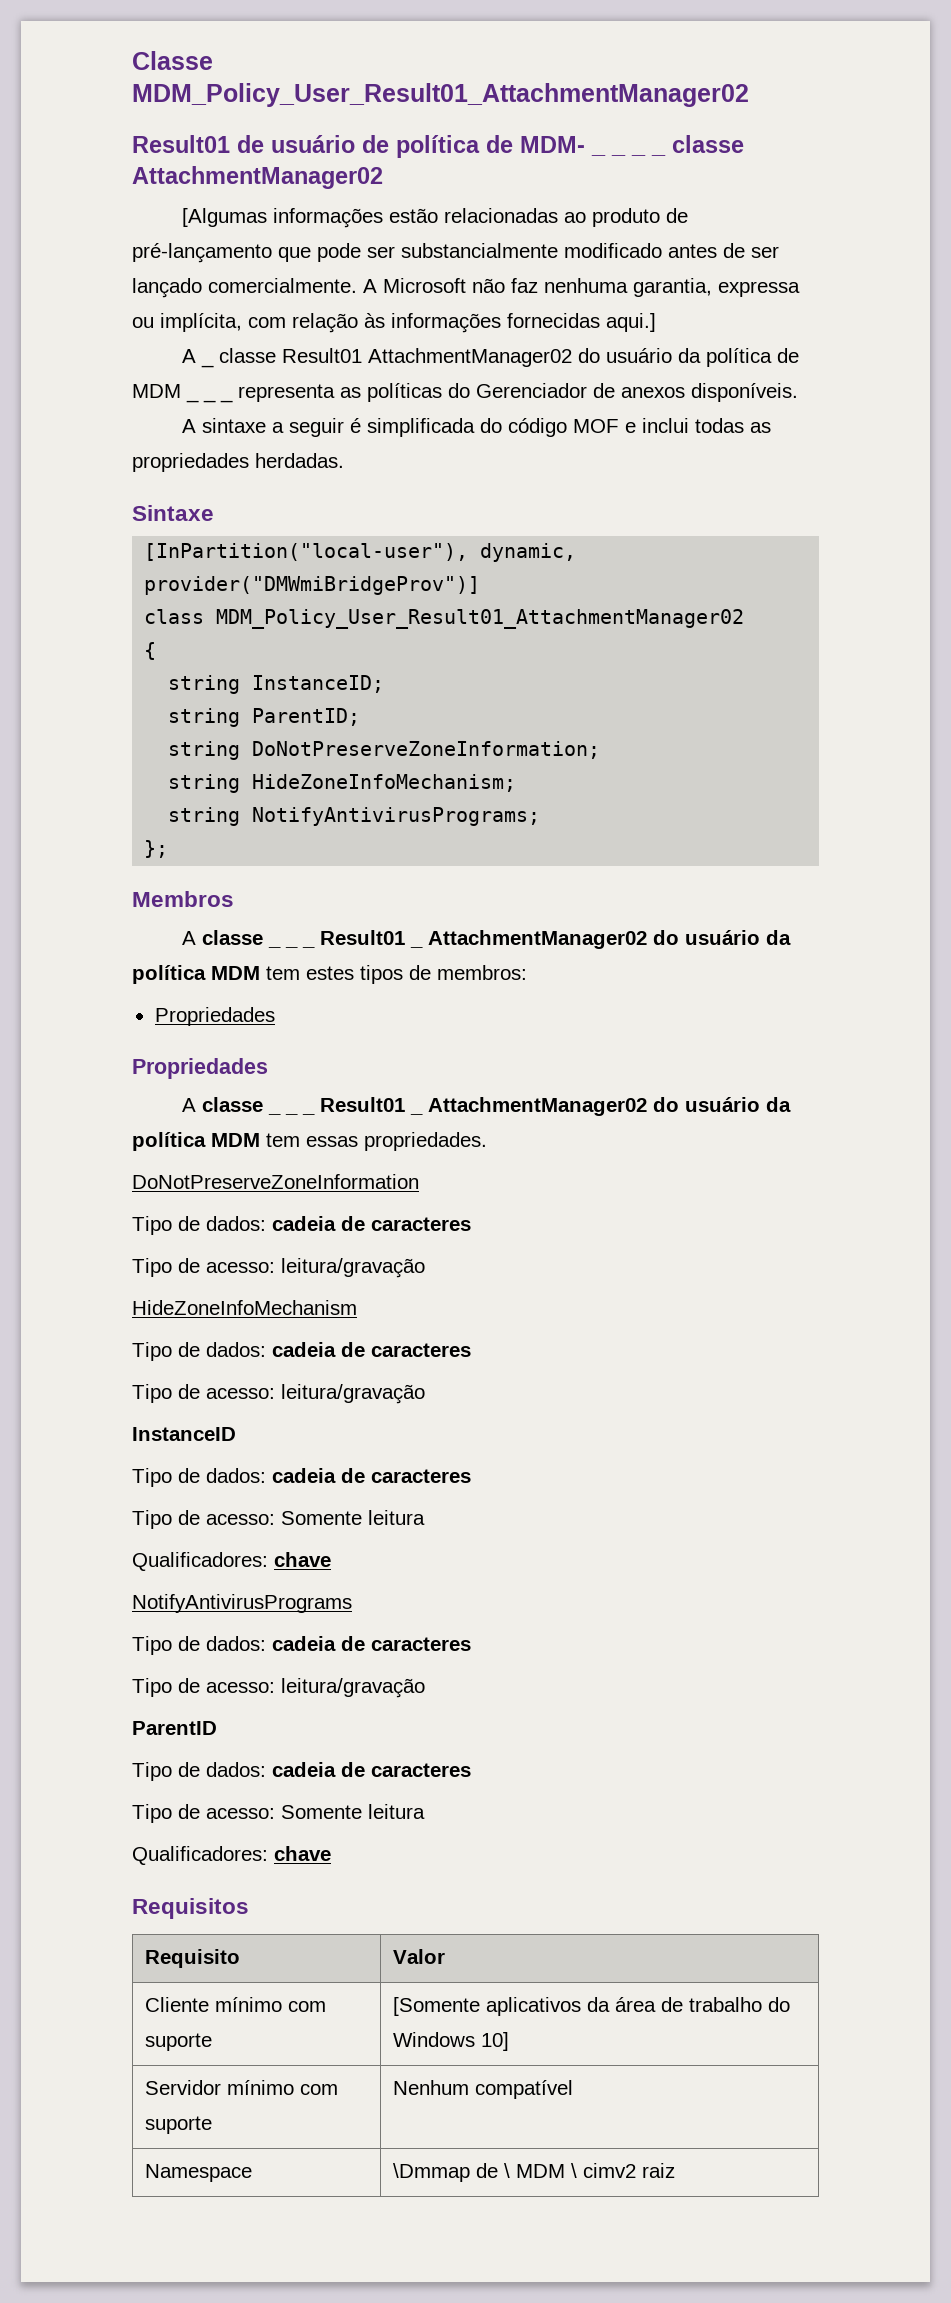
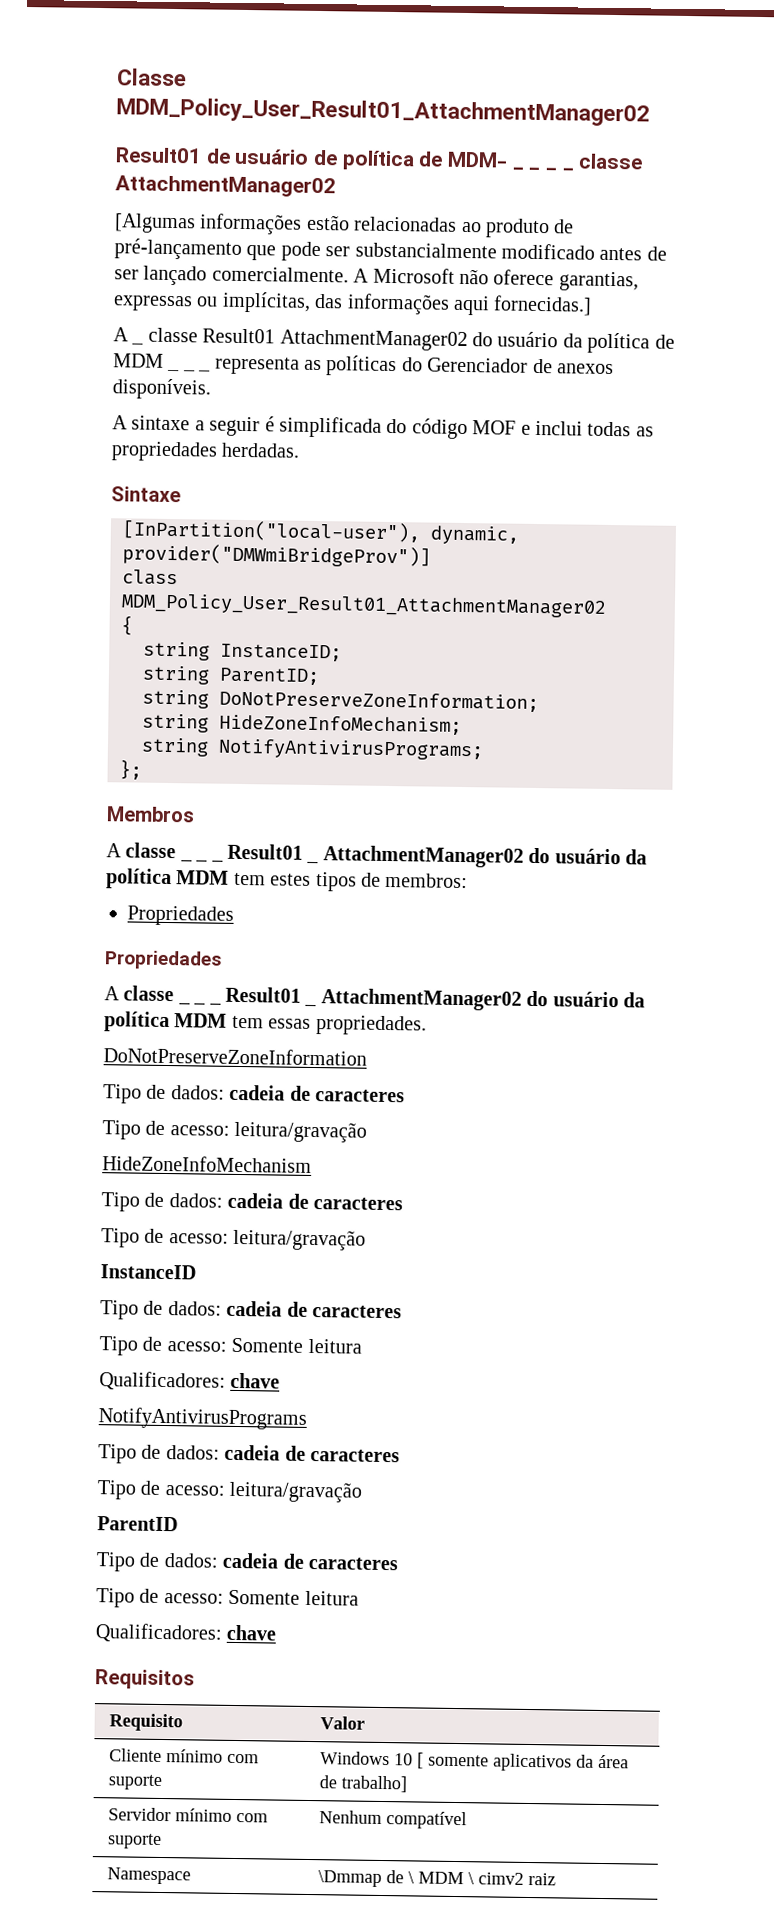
- A Microsoft não faz nenhuma garantia, expressa ou implícita, com relação às informações fornecidas aqui.]
+ A Microsoft não oferece garantias, expressas ou implícitas, das informações aqui fornecidas.]
- Cliente mínimo com suporte | [Somente aplicativos da área de trabalho do Windows 10]
+ Cliente mínimo com suporte | Windows 10 [ somente aplicativos da área de trabalho]

